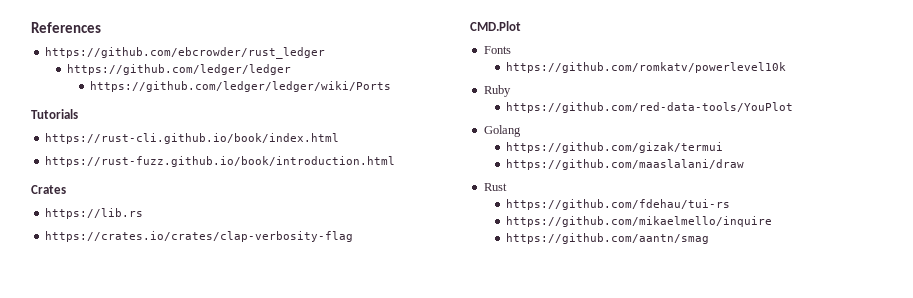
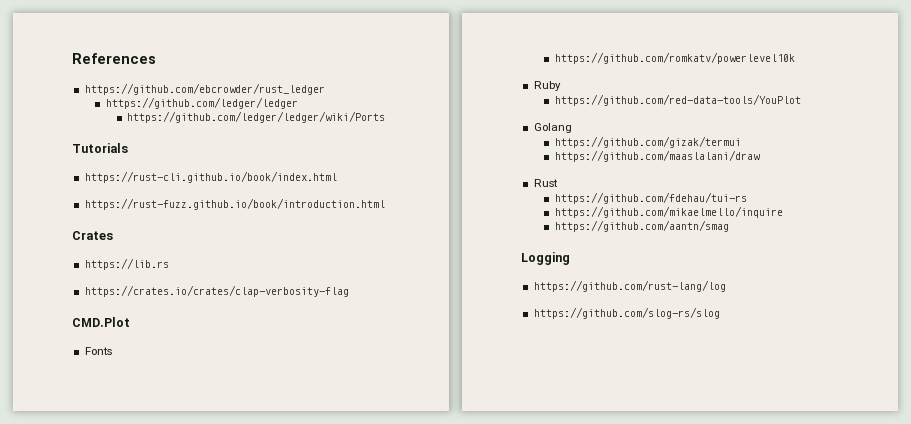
+ Logging
+ https://github.com/rust-lang/log
+ https://github.com/slog-rs/slog

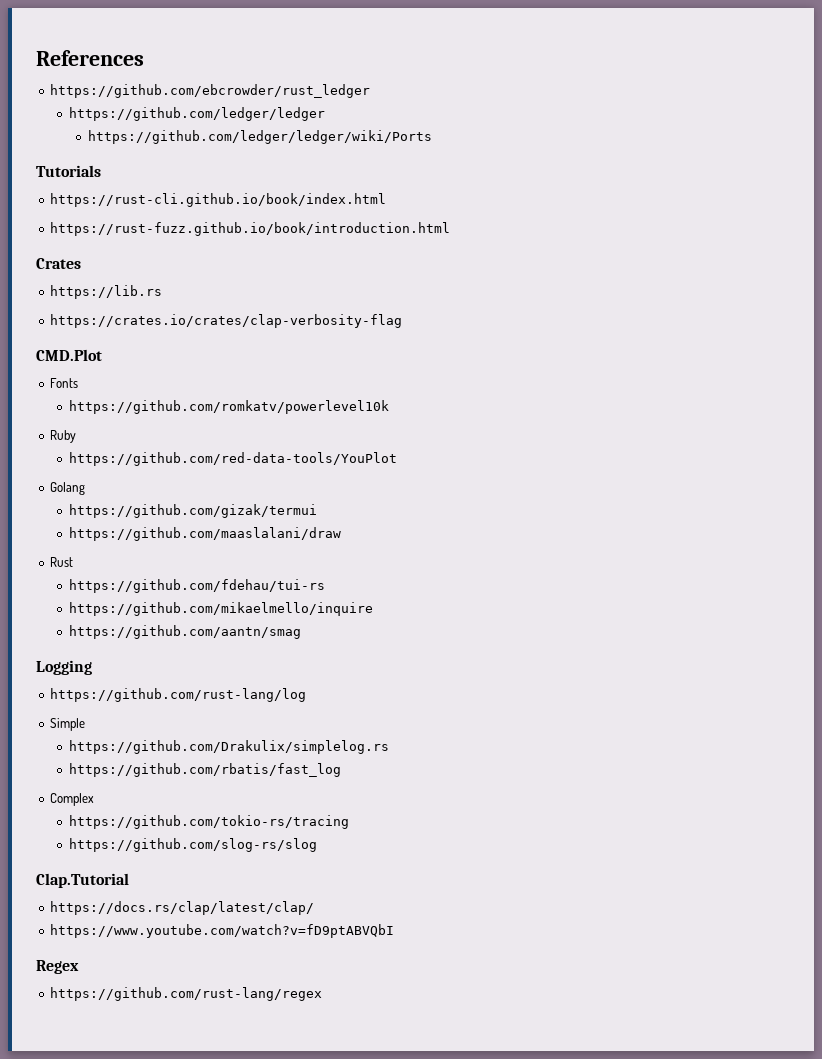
+ Simple
+ https://github.com/Drakulix/simplelog.rs
+ https://github.com/rbatis/fast_log
+ Complex
+ https://github.com/tokio-rs/tracing
  https://github.com/slog-rs/slog
+ Clap.Tutorial
+ https://docs.rs/clap/latest/clap/
+ https://www.youtube.com/watch?v=fD9ptABVQbI
+ Regex
+ https://github.com/rust-lang/regex

